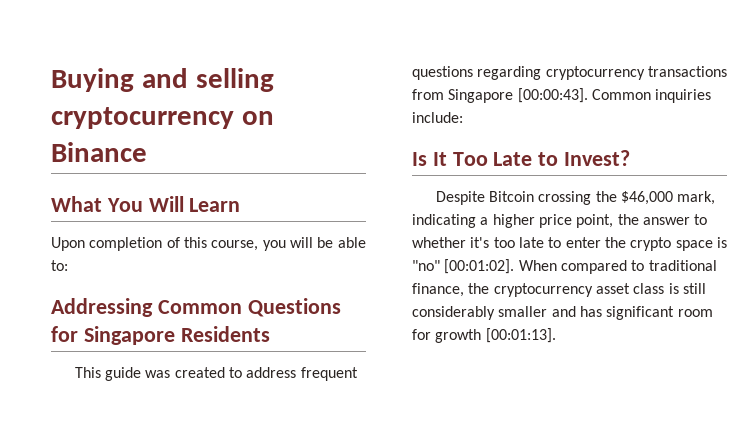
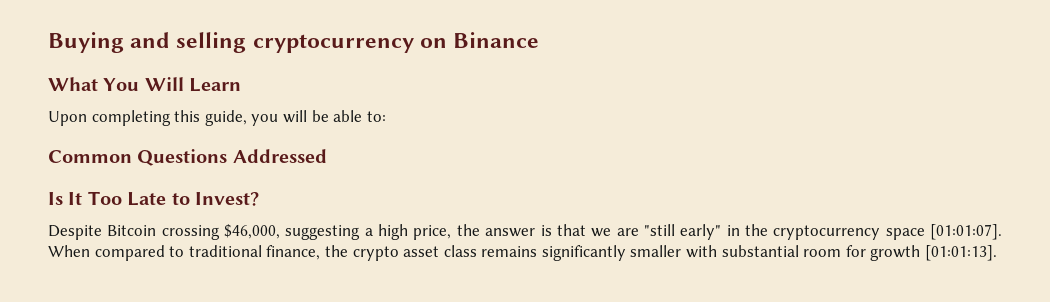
- Upon completion of this course, you will be able to:
+ Upon completing this guide, you will be able to:
- Addressing Common Questions for Singapore Residents
- This guide was created to address frequent questions regarding cryptocurrency transactions from Singapore [00:00:43]. Common inquiries include:
+ Common Questions Addressed
- Despite Bitcoin crossing the $46,000 mark, indicating a higher price point, the answer to whether it's too late to enter the crypto space is "no" [00:01:02].
+ Despite Bitcoin crossing $46,000, suggesting a high price, the answer is that we are "still early" in the cryptocurrency space [01:01:07].
- When compared to traditional finance, the cryptocurrency asset class is still considerably smaller and has significant room for growth [00:01:13].
+ When compared to traditional finance, the crypto asset class remains significantly smaller with substantial room for growth [01:01:13].

